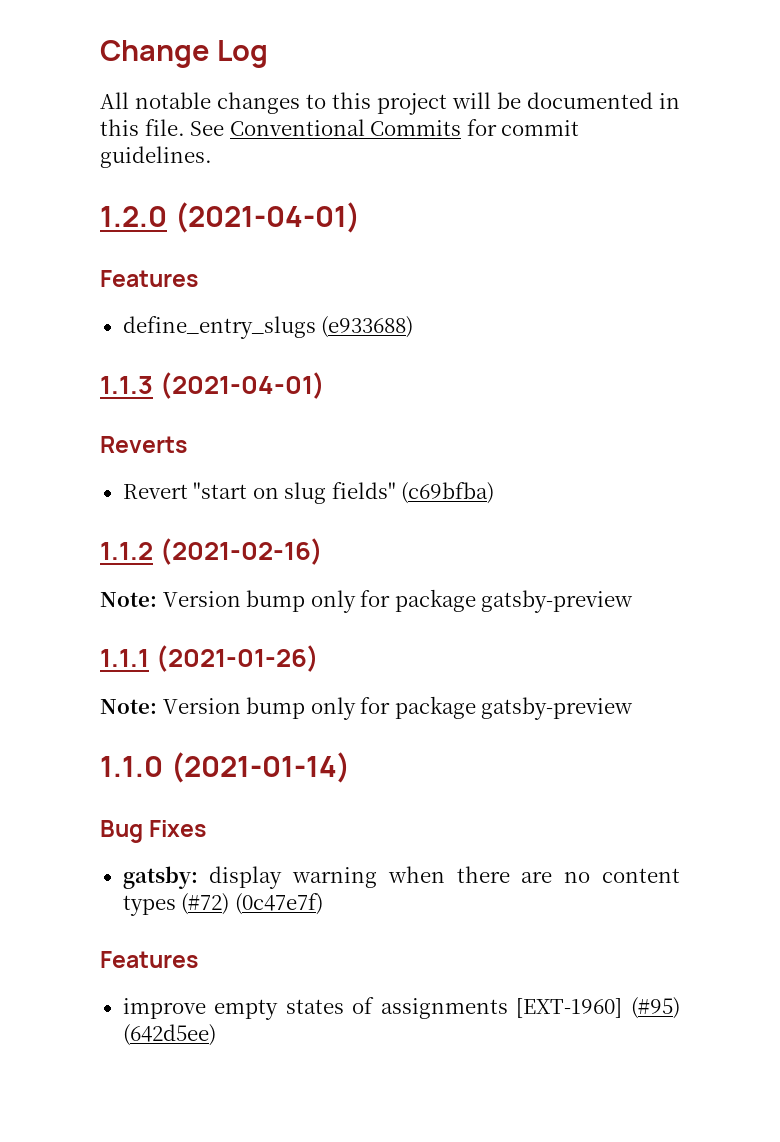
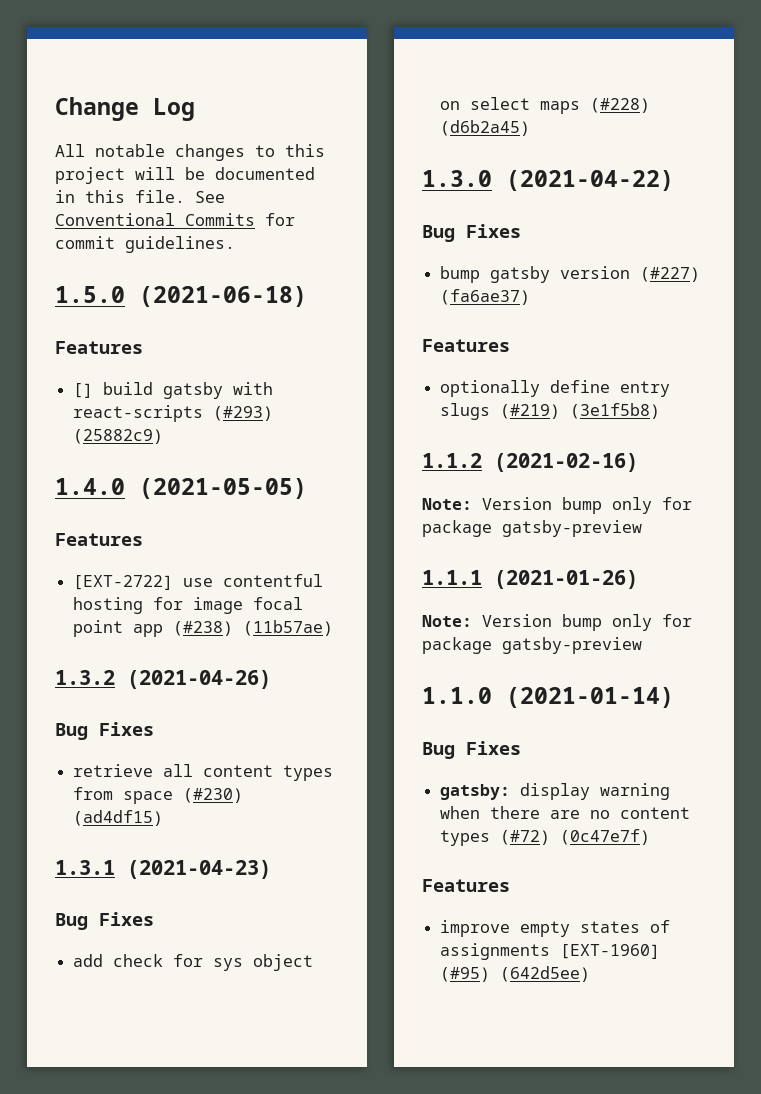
- 1.2.0 (2021-04-01)
+ 1.5.0 (2021-06-18)
  Features
- define_entry_slugs (e933688)
- 1.1.3 (2021-04-01)
- Reverts
- Revert "start on slug fields" (c69bfba)
+ [] build gatsby with react-scripts (#293) (25882c9)
+ 1.4.0 (2021-05-05)
+ Features
+ [EXT-2722] use contentful hosting for image focal point app (#238) (11b57ae)
+ 1.3.2 (2021-04-26)
+ Bug Fixes
+ retrieve all content types from space (#230) (ad4df15)
+ 1.3.1 (2021-04-23)
+ Bug Fixes
+ add check for sys object on select maps (#228) (d6b2a45)
+ 1.3.0 (2021-04-22)
+ Bug Fixes
+ bump gatsby version (#227) (fa6ae37)
+ Features
+ optionally define entry slugs (#219) (3e1f5b8)

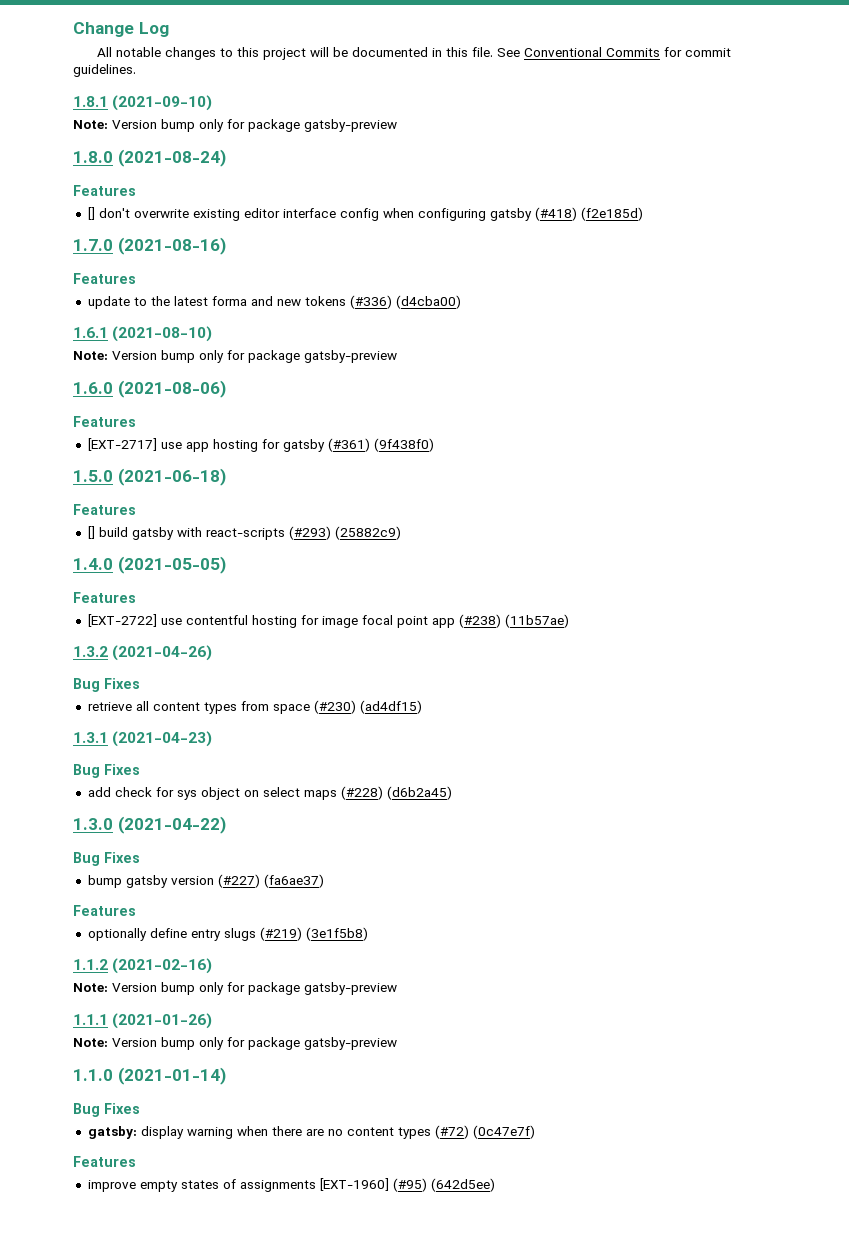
+ 1.8.1 (2021-09-10)
+ Note: Version bump only for package gatsby-preview
+ 1.8.0 (2021-08-24)
+ Features
+ [] don't overwrite existing editor interface config when configuring gatsby (#418) (f2e185d)
+ 1.7.0 (2021-08-16)
+ Features
+ update to the latest forma and new tokens (#336) (d4cba00)
+ 1.6.1 (2021-08-10)
+ Note: Version bump only for package gatsby-preview
+ 1.6.0 (2021-08-06)
+ Features
+ [EXT-2717] use app hosting for gatsby (#361) (9f438f0)

